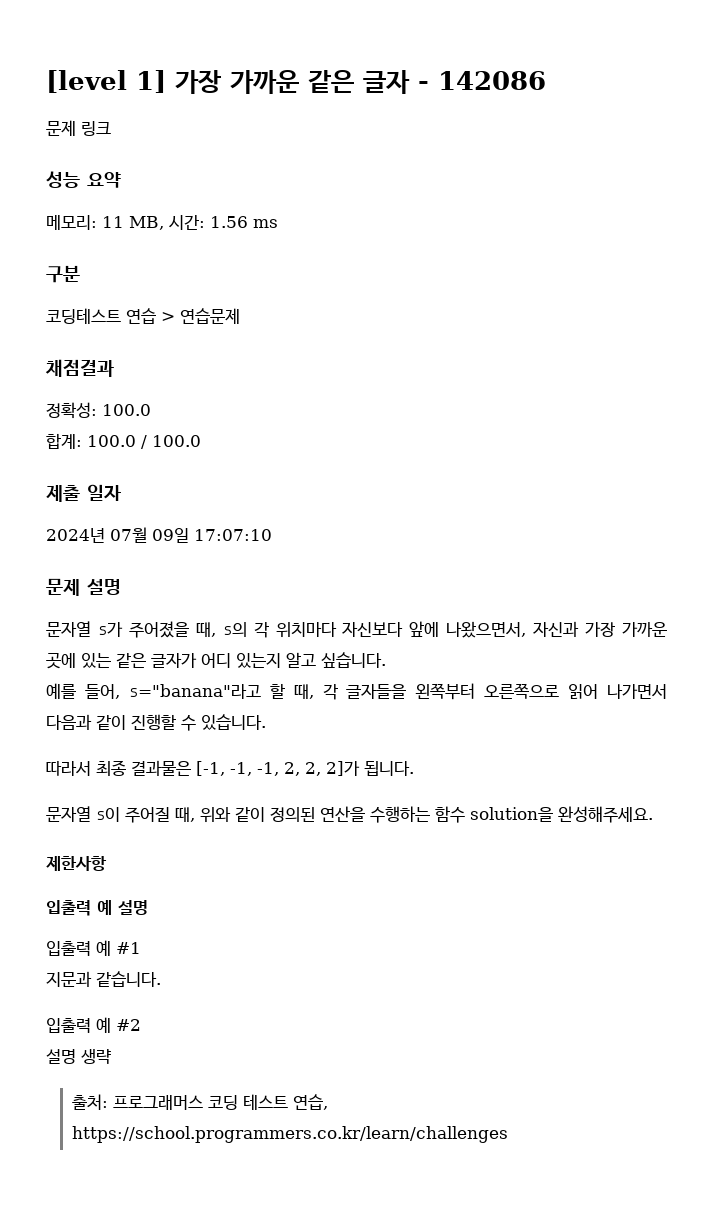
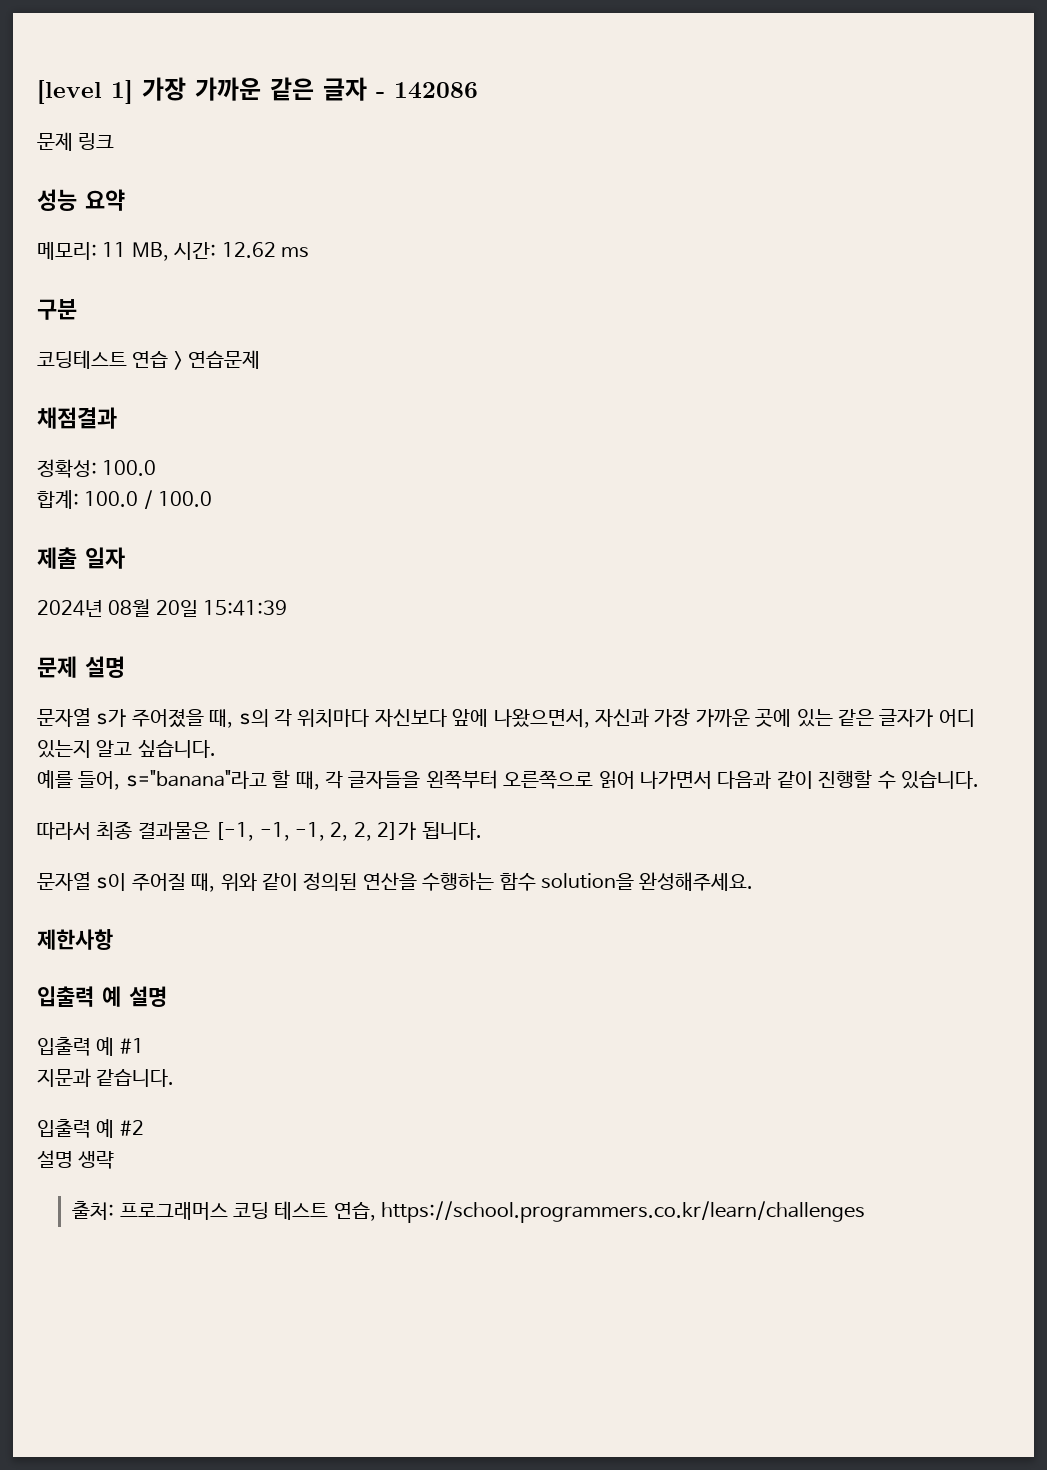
- 메모리: 11 MB, 시간: 1.56 ms
+ 메모리: 11 MB, 시간: 12.62 ms
- 2024년 07월 09일 17:07:10
+ 2024년 08월 20일 15:41:39

